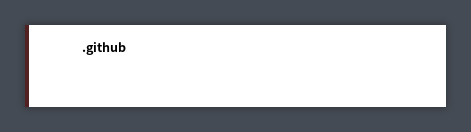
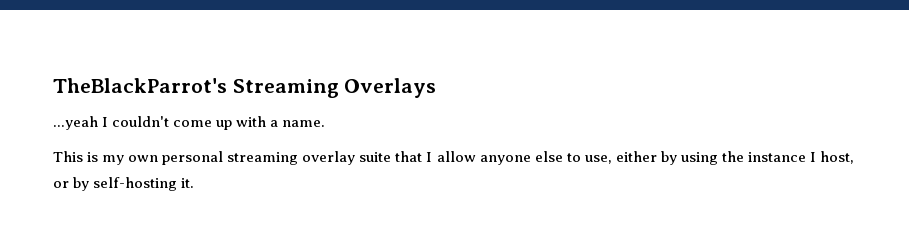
- .github
+ TheBlackParrot's Streaming Overlays
+ ...yeah I couldn't come up with a name.
+ This is my own personal streaming overlay suite that I allow anyone else to use, either by using the instance I host, or by self-hosting it.

